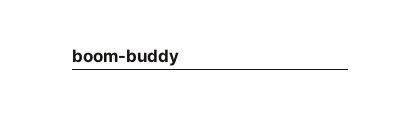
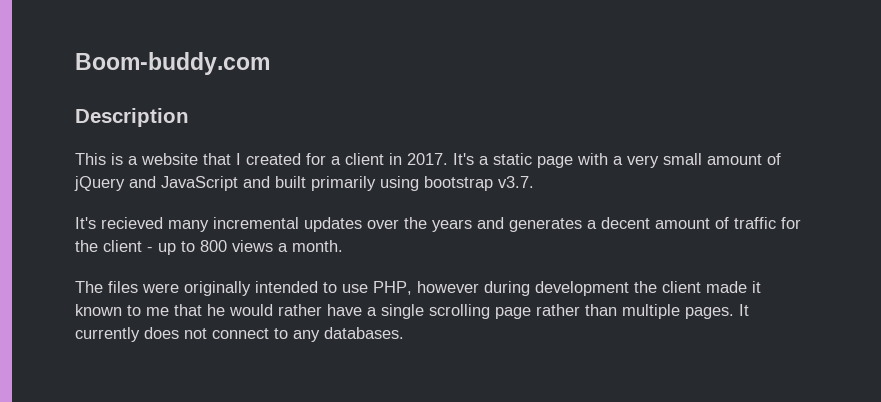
- boom-buddy
+ Boom-buddy.com
+ Description
+ This is a website that I created for a client in 2017. It's a static page with a very small amount of jQuery and JavaScript and built primarily using bootstrap v3.7.
+ It's recieved many incremental updates over the years and generates a decent amount of traffic for the client - up to 800 views a month.
+ The files were originally intended to use PHP, however during development the client made it known to me that he would rather have a single scrolling page rather than multiple pages. It currently does not connect to any databases.

